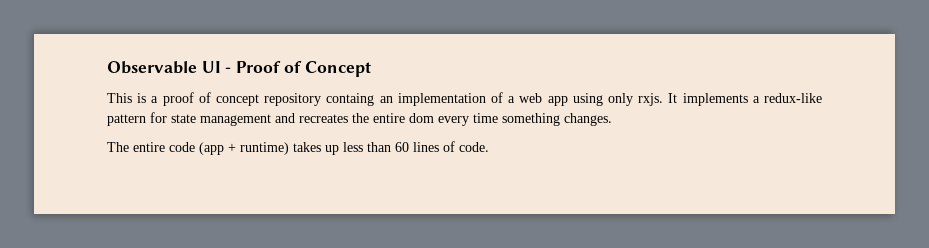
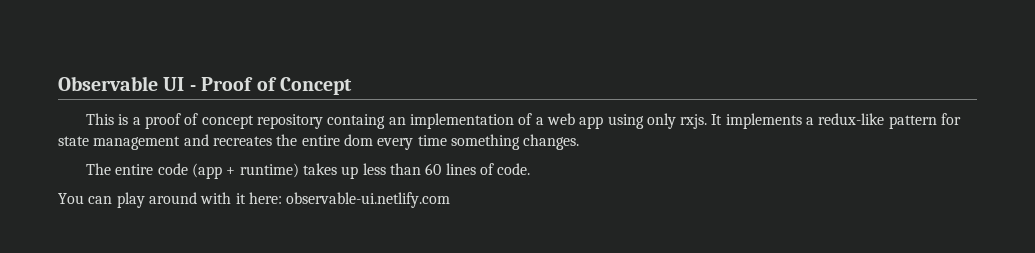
+ You can play around with it here: observable-ui.netlify.com

